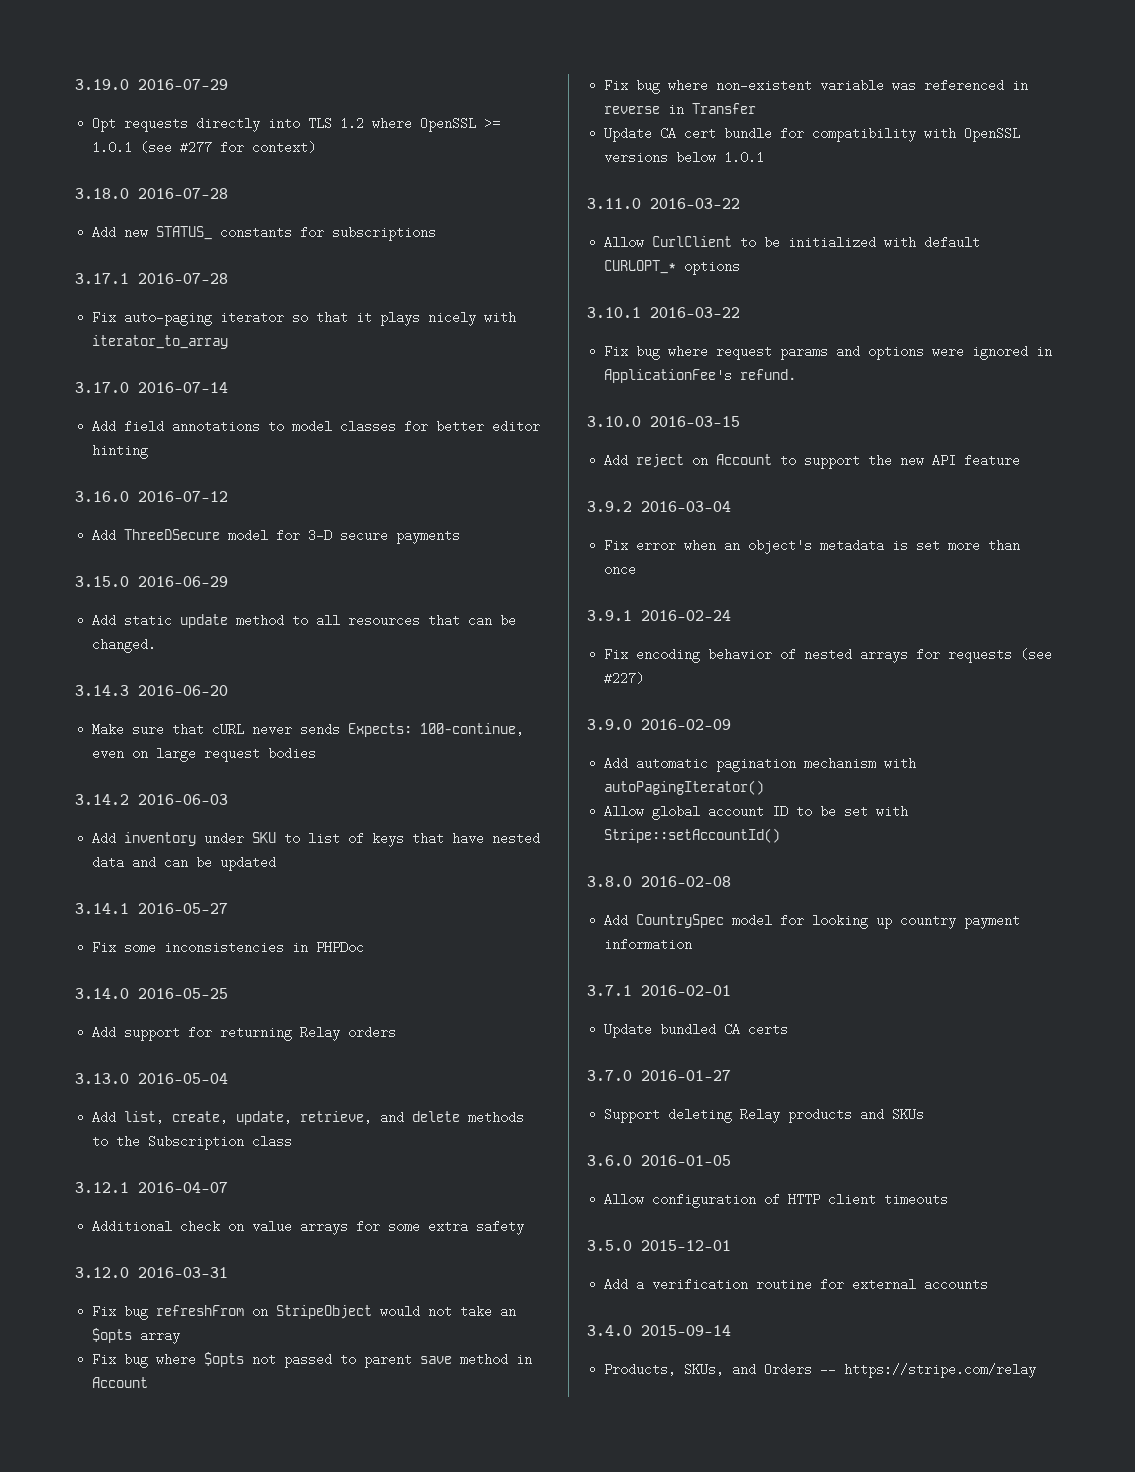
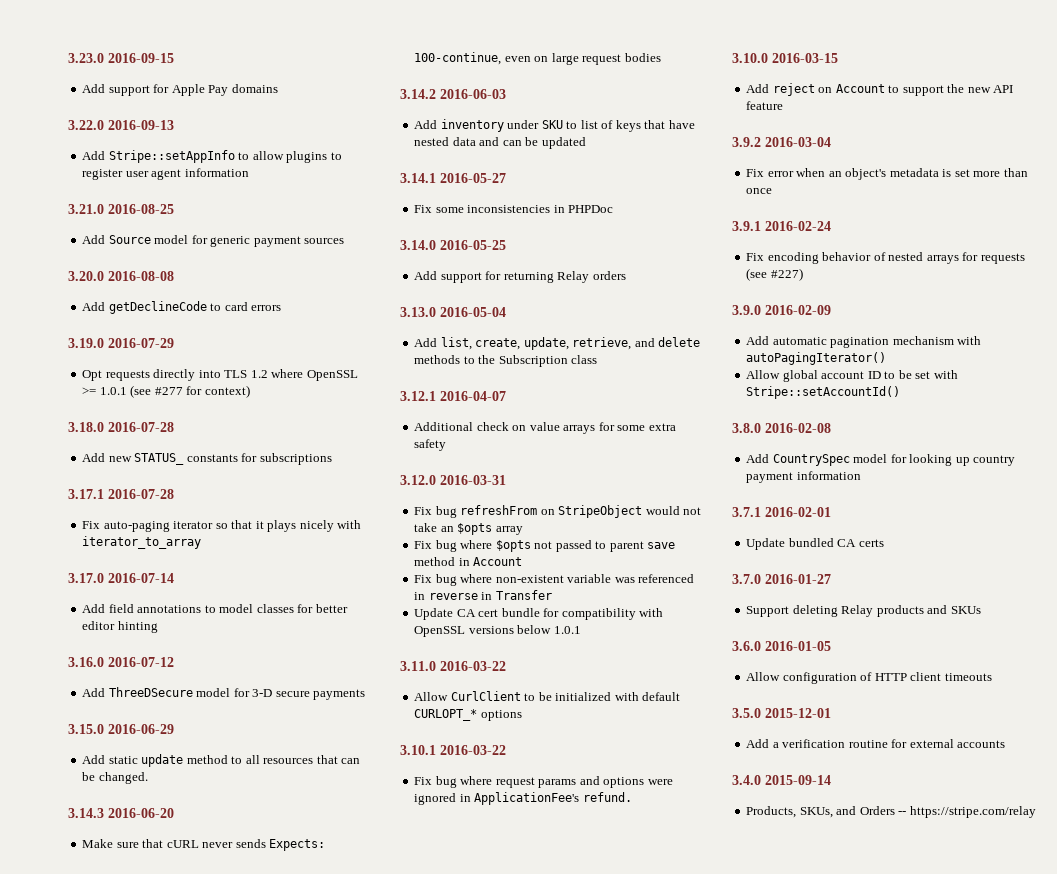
+ 3.23.0 2016-09-15
+ Add support for Apple Pay domains
+ 3.22.0 2016-09-13
+ Add Stripe::setAppInfo to allow plugins to register user agent information
+ 3.21.0 2016-08-25
+ Add Source model for generic payment sources
+ 3.20.0 2016-08-08
+ Add getDeclineCode to card errors

